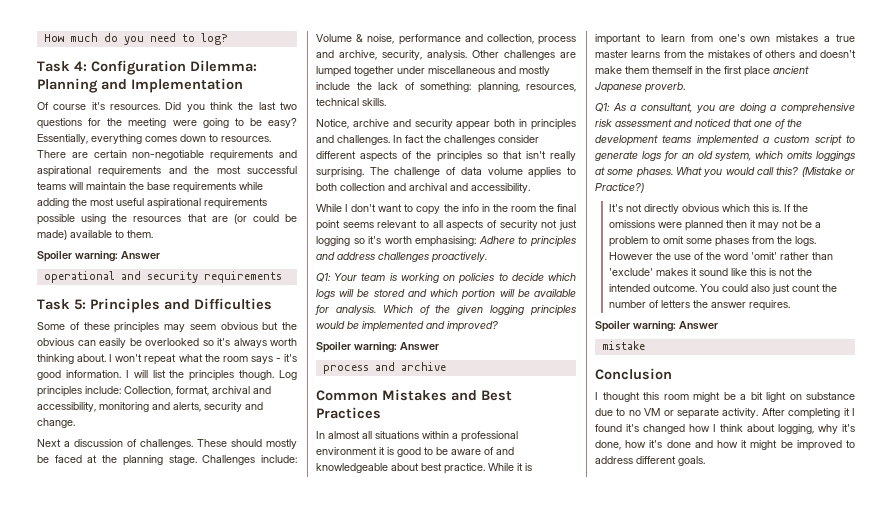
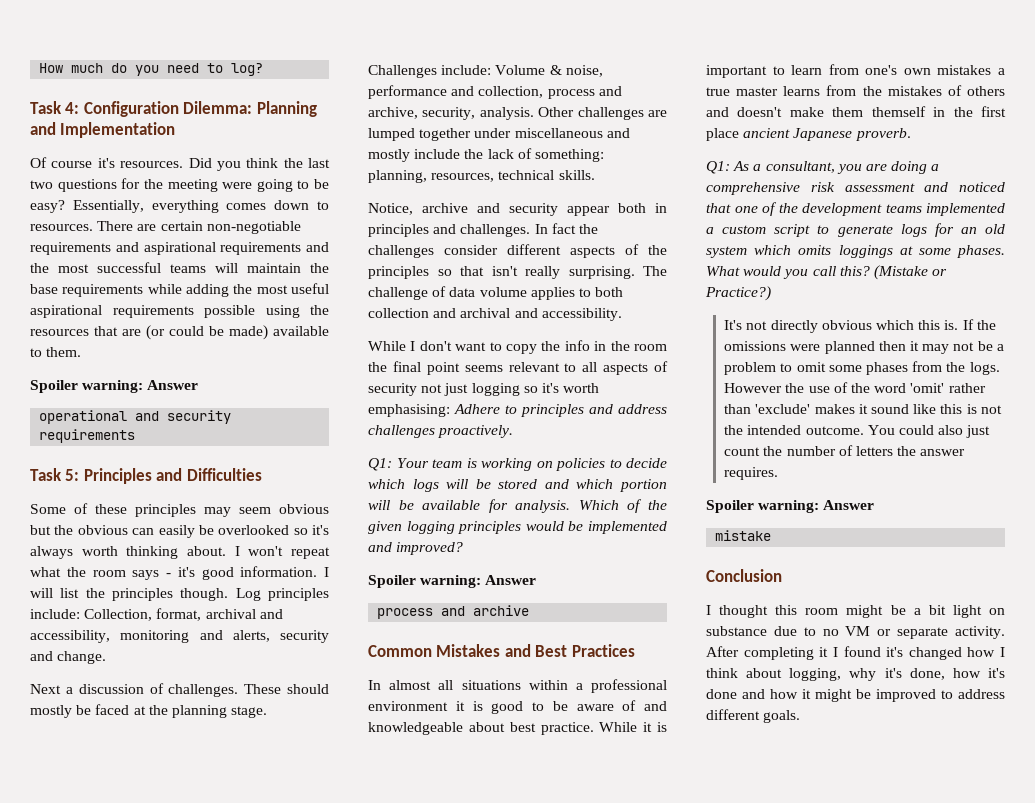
- Q1: As a consultant, you are doing a comprehensive risk assessment and noticed that one of the development teams implemented a custom script to generate logs for an old system, which omits loggings at some phases.
+ Q1: As a consultant, you are doing a comprehensive risk assessment and noticed that one of the development teams implemented a custom script to generate logs for an old system which omits loggings at some phases.
- What you would call this?
+ What would you call this?

